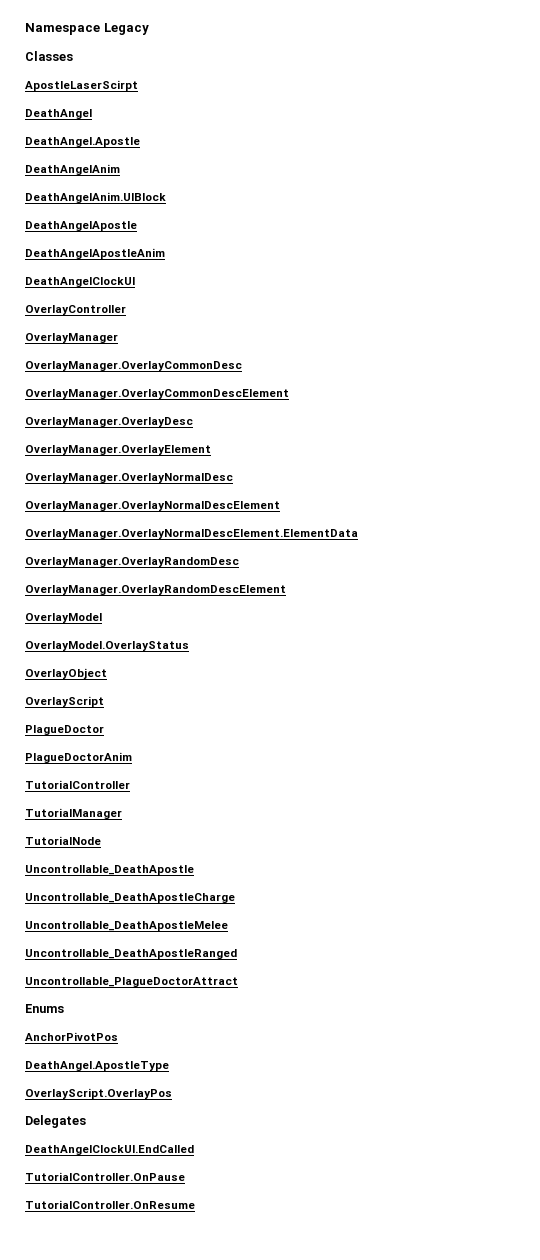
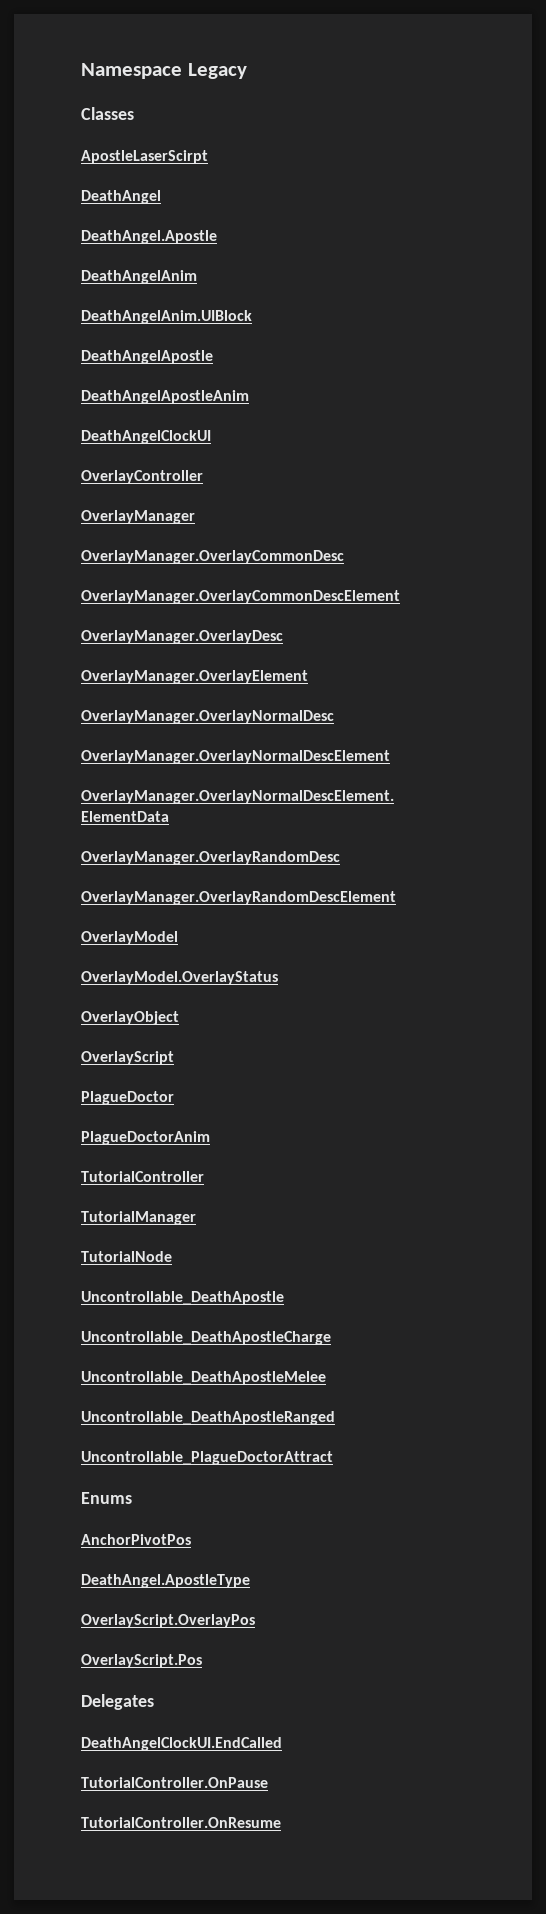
+ OverlayScript.Pos

